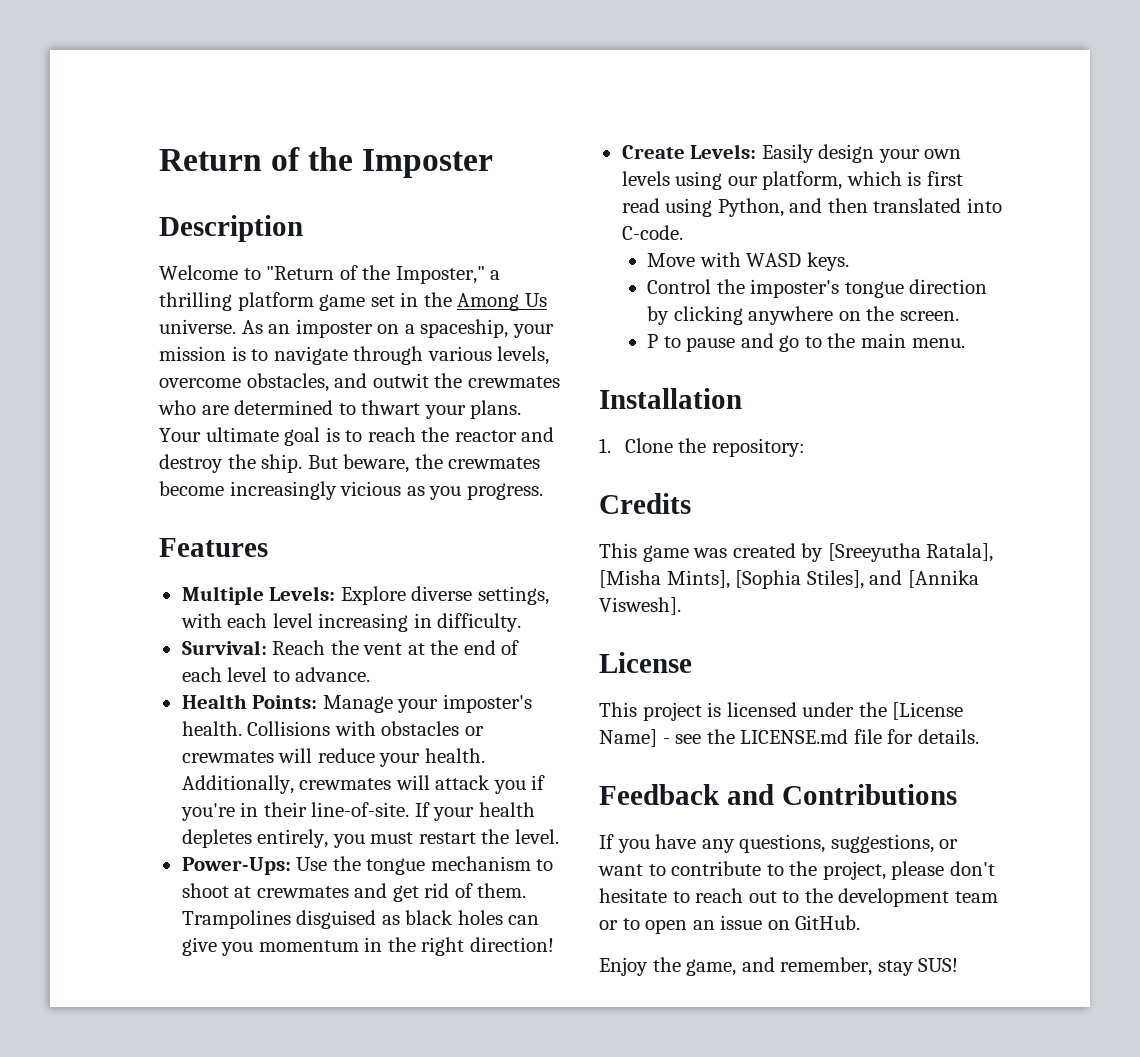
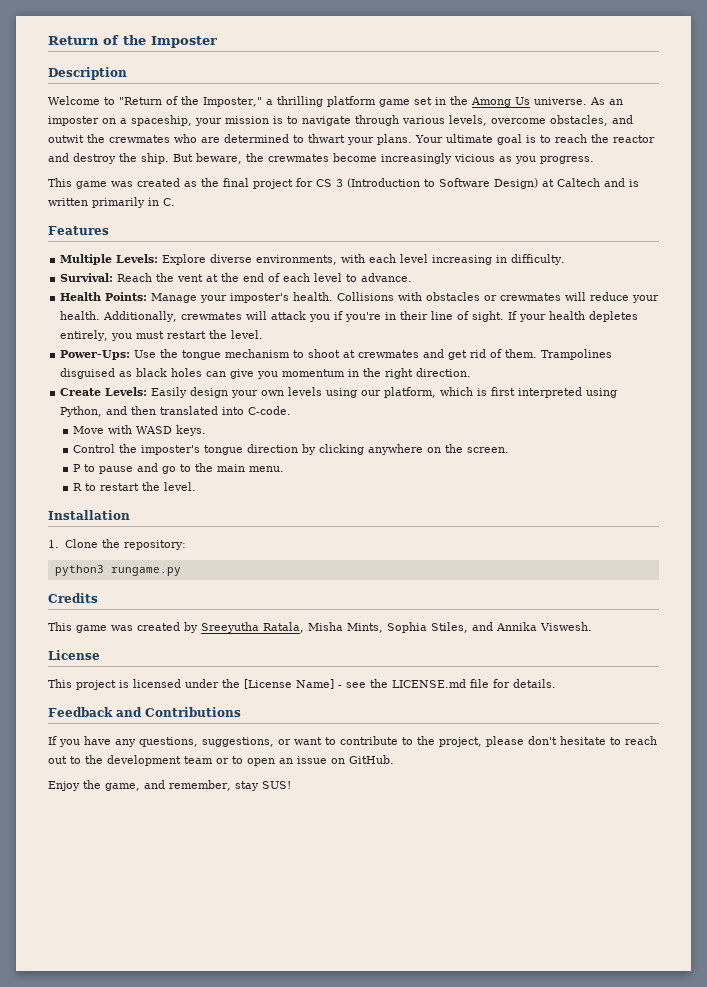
+ This game was created as the final project for CS 3 (Introduction to Software Design) at Caltech and is written primarily in C.
- Multiple Levels: Explore diverse settings, with each level increasing in difficulty.
+ Multiple Levels: Explore diverse environments, with each level increasing in difficulty.
- Additionally, crewmates will attack you if you're in their line-of-site.
+ Additionally, crewmates will attack you if you're in their line of sight.
- Trampolines disguised as black holes can give you momentum in the right direction!
+ Trampolines disguised as black holes can give you momentum in the right direction.
- Create Levels: Easily design your own levels using our platform, which is first read using Python, and then translated into C-code.
+ Create Levels: Easily design your own levels using our platform, which is first interpreted using Python, and then translated into C-code.
+ R to restart the level.
+ python3 rungame.py
- This game was created by [Sreeyutha Ratala], [Misha Mints], [Sophia Stiles], and [Annika Viswesh].
+ This game was created by Sreeyutha Ratala, Misha Mints, Sophia Stiles, and Annika Viswesh.

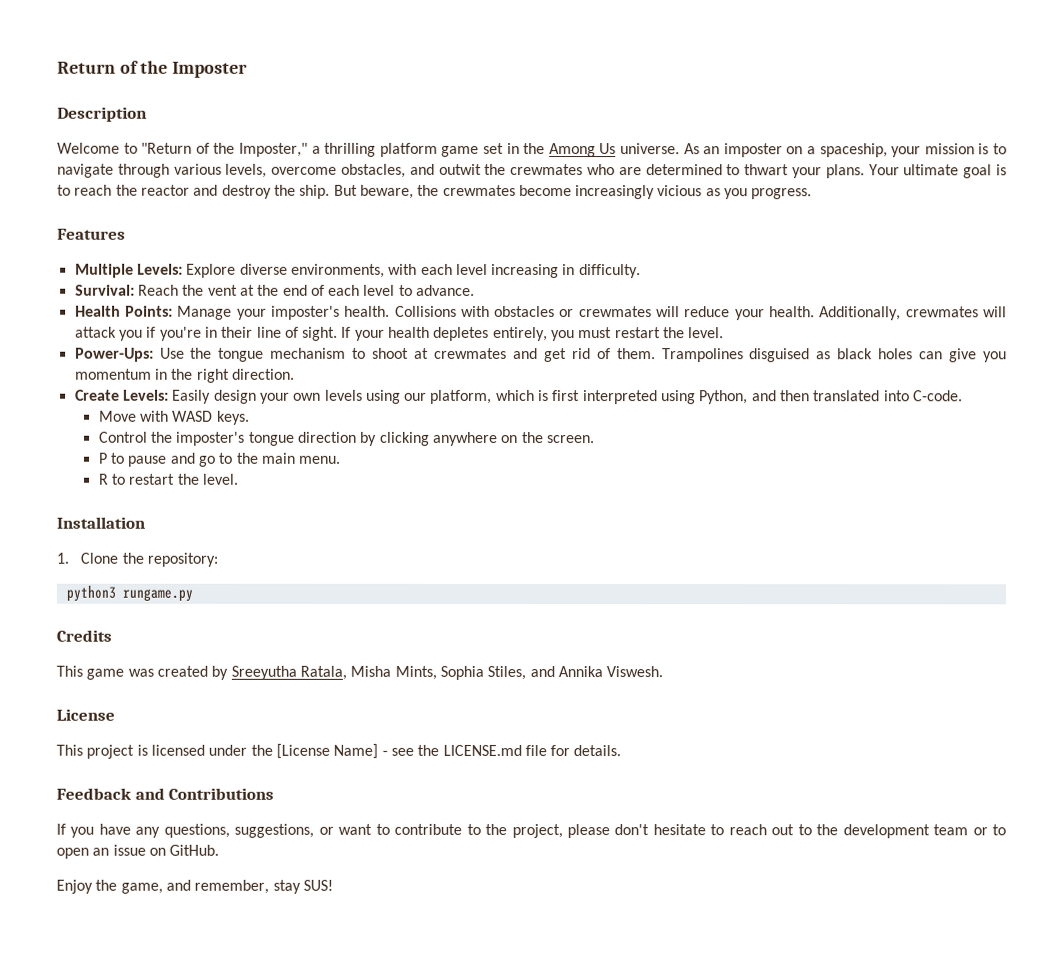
- This game was created as the final project for CS 3 (Introduction to Software Design) at Caltech and is written primarily in C.

